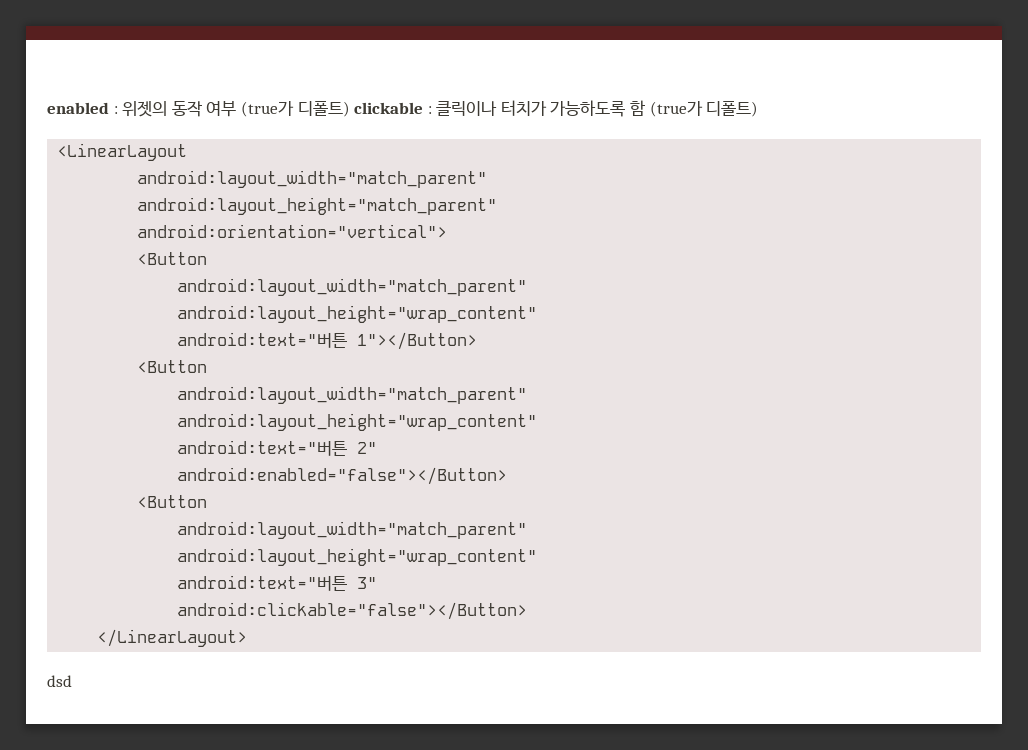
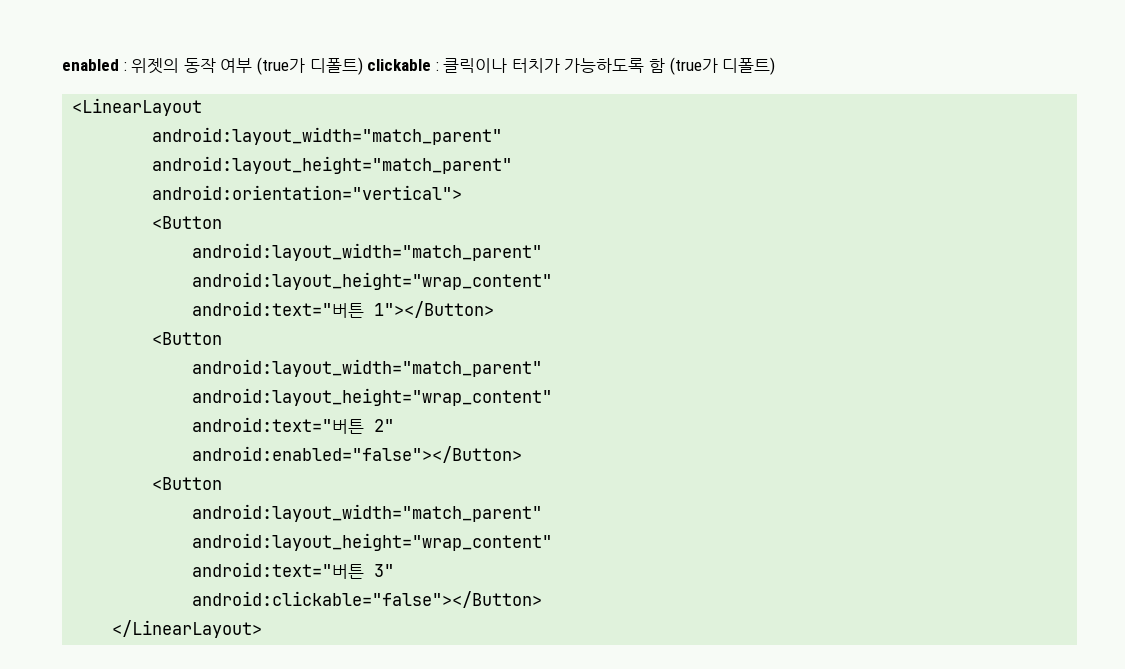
- dsd

